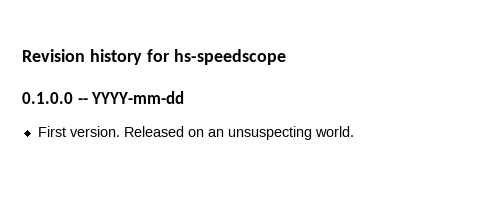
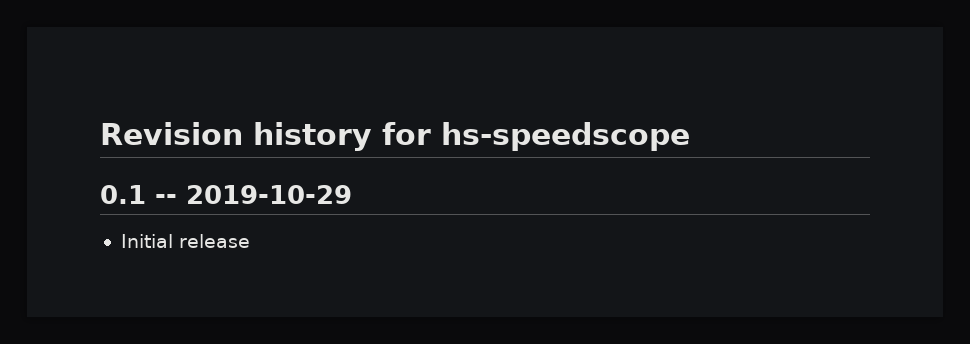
- 0.1.0.0 -- YYYY-mm-dd
- First version. Released on an unsuspecting world.
+ 0.1 -- 2019-10-29
+ Initial release

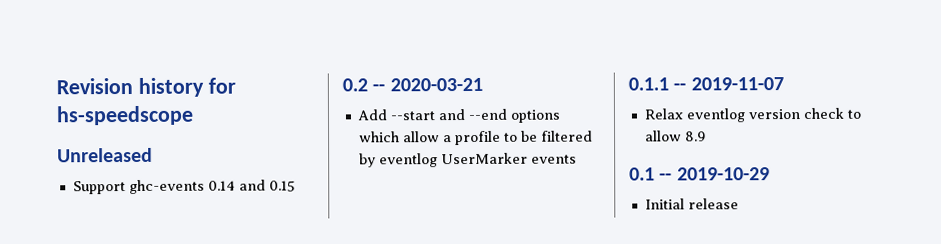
+ Unreleased
+ Support ghc-events 0.14 and 0.15
+ 0.2 -- 2020-03-21
+ Add --start and --end options which allow a profile to be filtered by eventlog UserMarker events
+ 0.1.1 -- 2019-11-07
+ Relax eventlog version check to allow 8.9

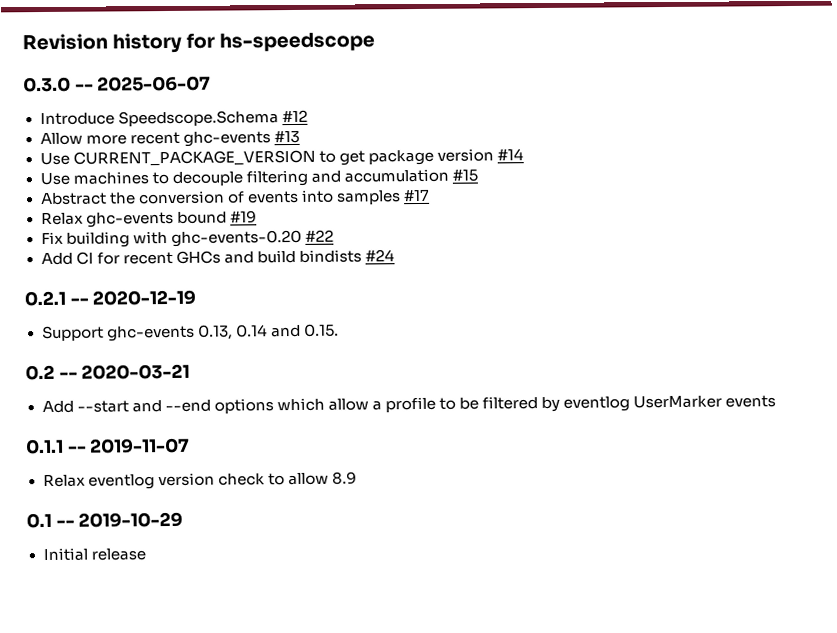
- Unreleased
+ 0.3.0 -- 2025-06-07
+ Introduce Speedscope.Schema #12
+ Allow more recent ghc-events #13
+ Use CURRENT_PACKAGE_VERSION to get package version #14
+ Use machines to decouple filtering and accumulation #15
+ Abstract the conversion of events into samples #17
+ Relax ghc-events bound #19
+ Fix building with ghc-events-0.20 #22
+ Add CI for recent GHCs and build bindists #24
+ 0.2.1 -- 2020-12-19
- Support ghc-events 0.14 and 0.15
+ Support ghc-events 0.13, 0.14 and 0.15.

